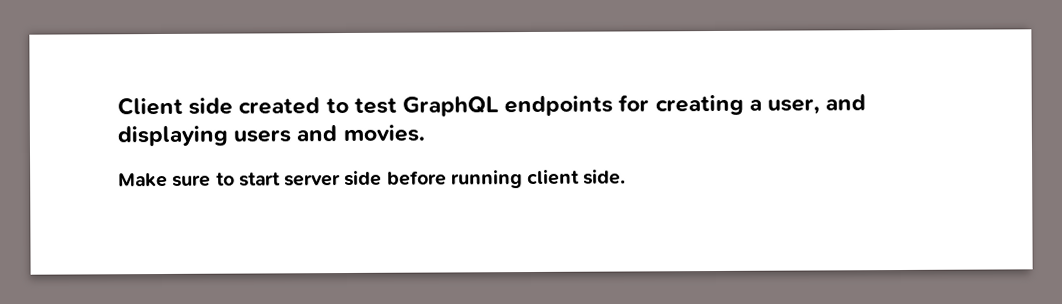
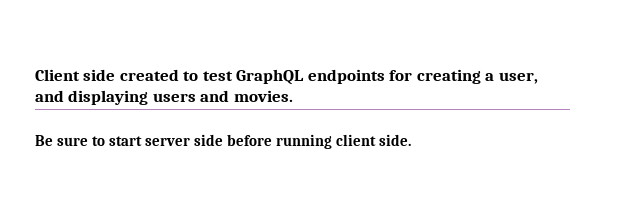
- Make sure to start server side before running client side.
+ Be sure to start server side before running client side.

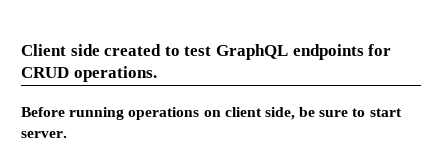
- Client side created to test GraphQL endpoints for creating a user, and displaying users and movies.
- Be sure to start server side before running client side.
+ Client side created to test GraphQL endpoints for CRUD operations.
+ Before running operations on client side, be sure to start server.

